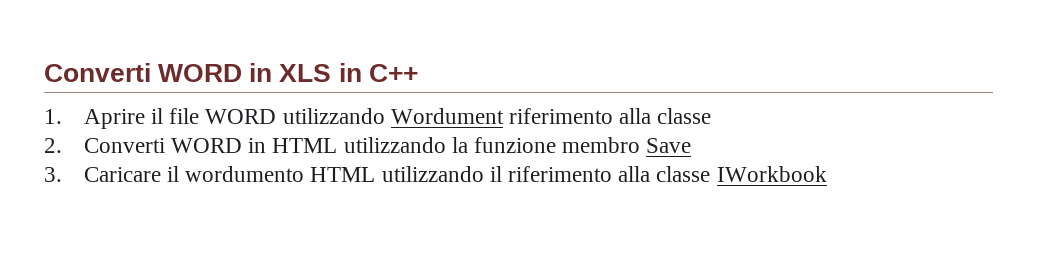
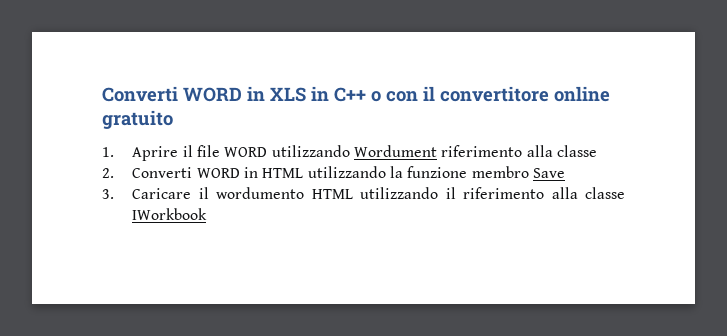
- Converti WORD in XLS in C++
+ Converti WORD in XLS in C++ o con il convertitore online gratuito

